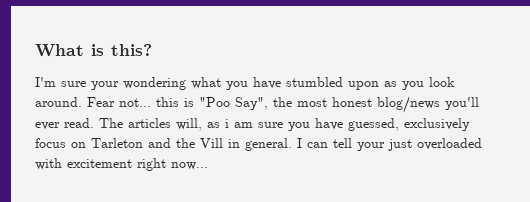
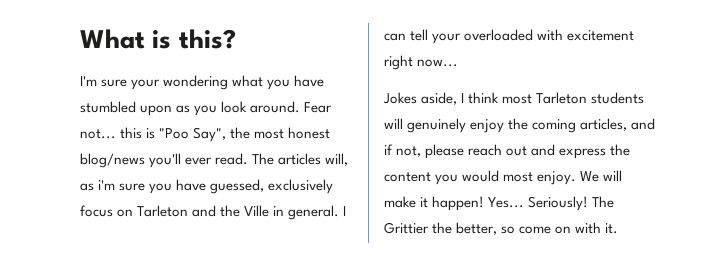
- The articles will, as i am sure you have guessed, exclusively focus on Tarleton and the Vill in general.
+ The articles will, as i'm sure you have guessed, exclusively focus on Tarleton and the Ville in general.
- I can tell your just overloaded with excitement right now...
+ I can tell your overloaded with excitement right now...
+ Jokes aside, I think most Tarleton students will genuinely enjoy the coming articles, and if not, please reach out and express the content you would most enjoy. We will make it happen! Yes... Seriously! The Grittier the better, so come on with it.

